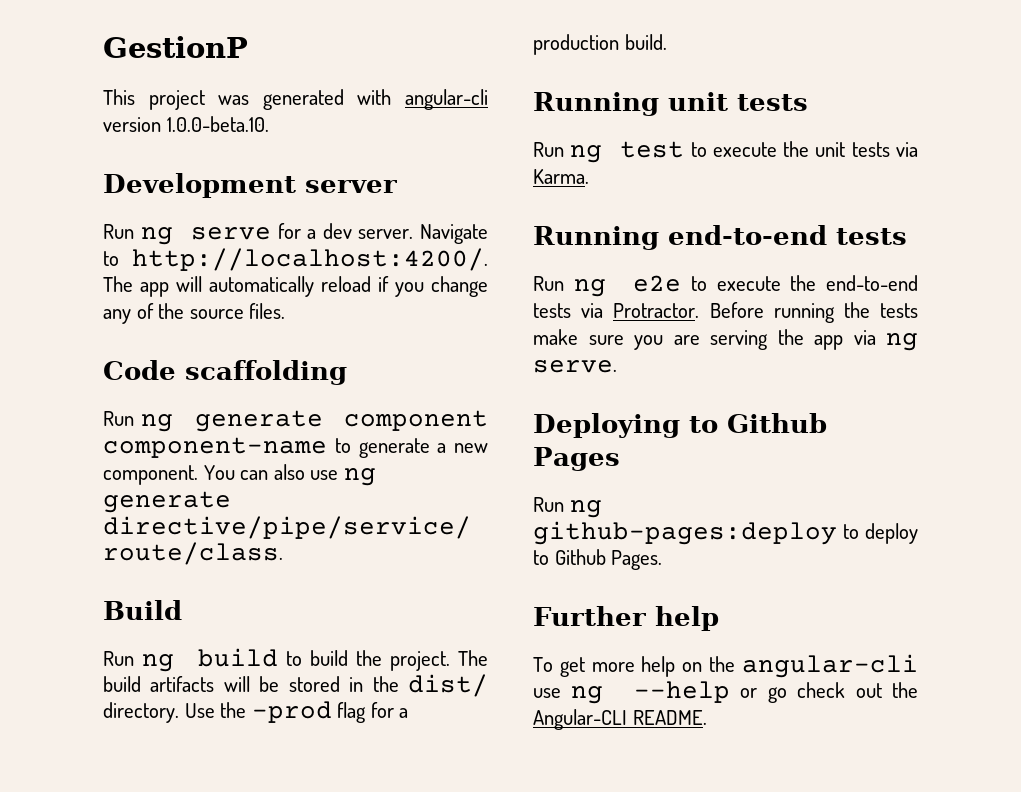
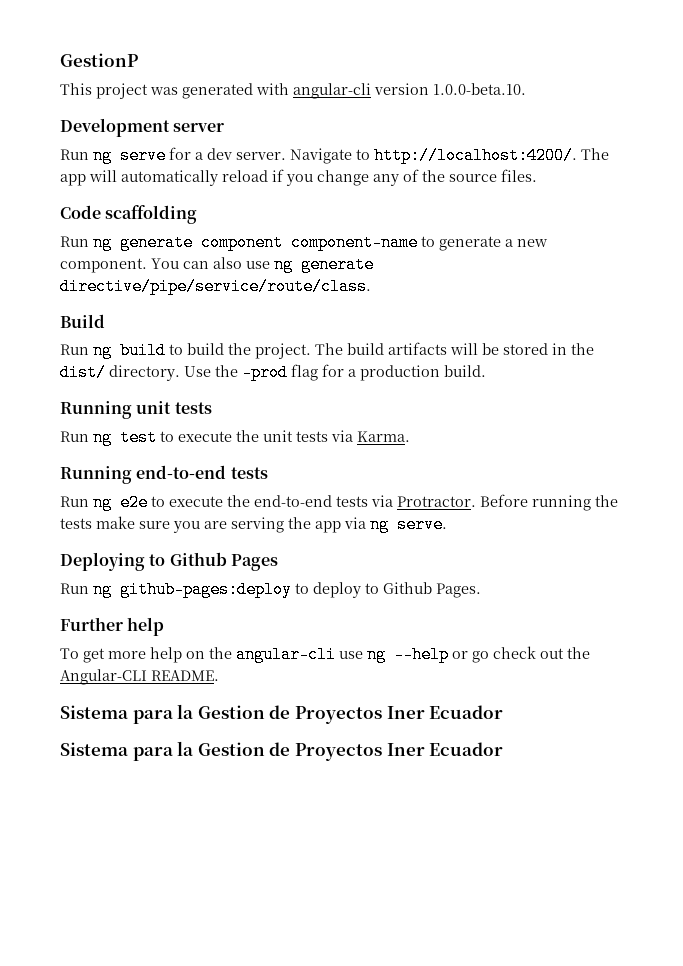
  To get more help on the angular-cli use ng --help or go check out the Angular-CLI README.
+ Sistema para la Gestion de Proyectos Iner Ecuador
+ Sistema para la Gestion de Proyectos Iner Ecuador

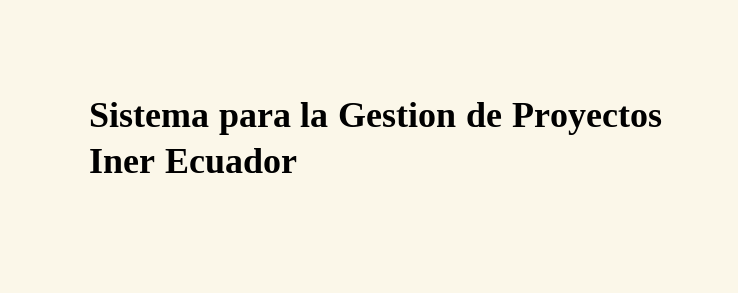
- GestionP
- This project was generated with angular-cli version 1.0.0-beta.10.
- Development server
- Run ng serve for a dev server. Navigate to http://localhost:4200/. The app will automatically reload if you change any of the source files.
- Code scaffolding
- Run ng generate component component-name to generate a new component. You can also use ng generate directive/pipe/service/route/class.
- Build
- Run ng build to build the project. The build artifacts will be stored in the dist/ directory. Use the -prod flag for a production build.
- Running unit tests
- Run ng test to execute the unit tests via Karma.
- Running end-to-end tests
- Run ng e2e to execute the end-to-end tests via Protractor. Before running the tests make sure you are serving the app via ng serve.
- Deploying to Github Pages
- Run ng github-pages:deploy to deploy to Github Pages.
- Further help
- To get more help on the angular-cli use ng --help or go check out the Angular-CLI README.
- Sistema para la Gestion de Proyectos Iner Ecuador

